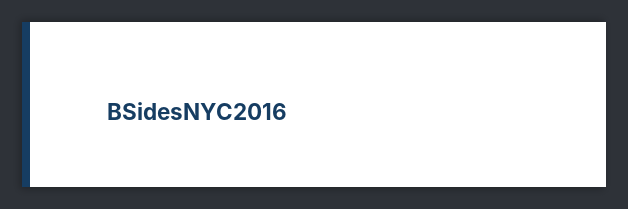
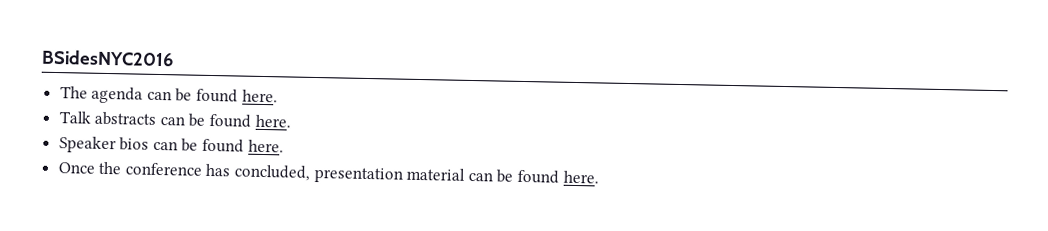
+ The agenda can be found here.
+ Talk abstracts can be found here.
+ Speaker bios can be found here.
+ Once the conference has concluded, presentation material can be found here.

